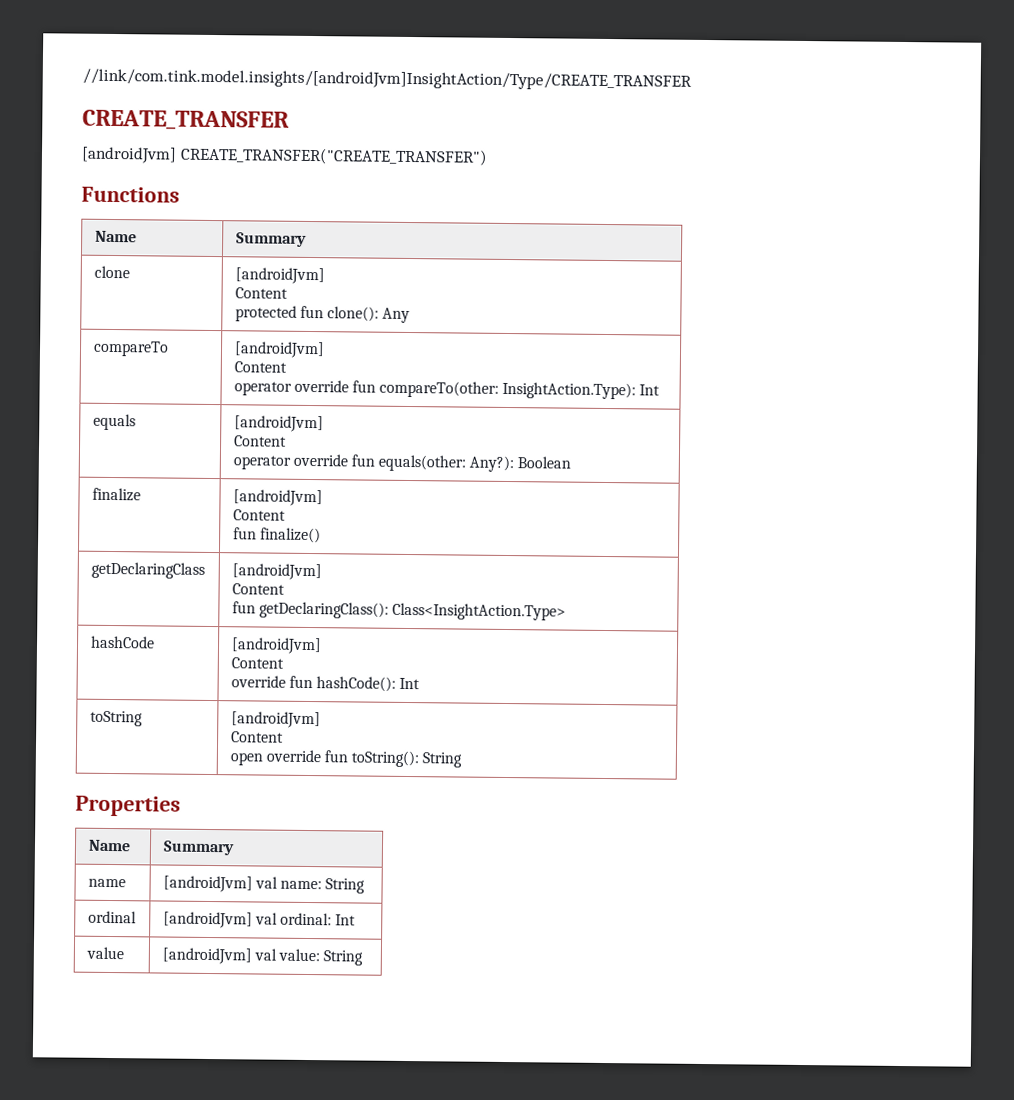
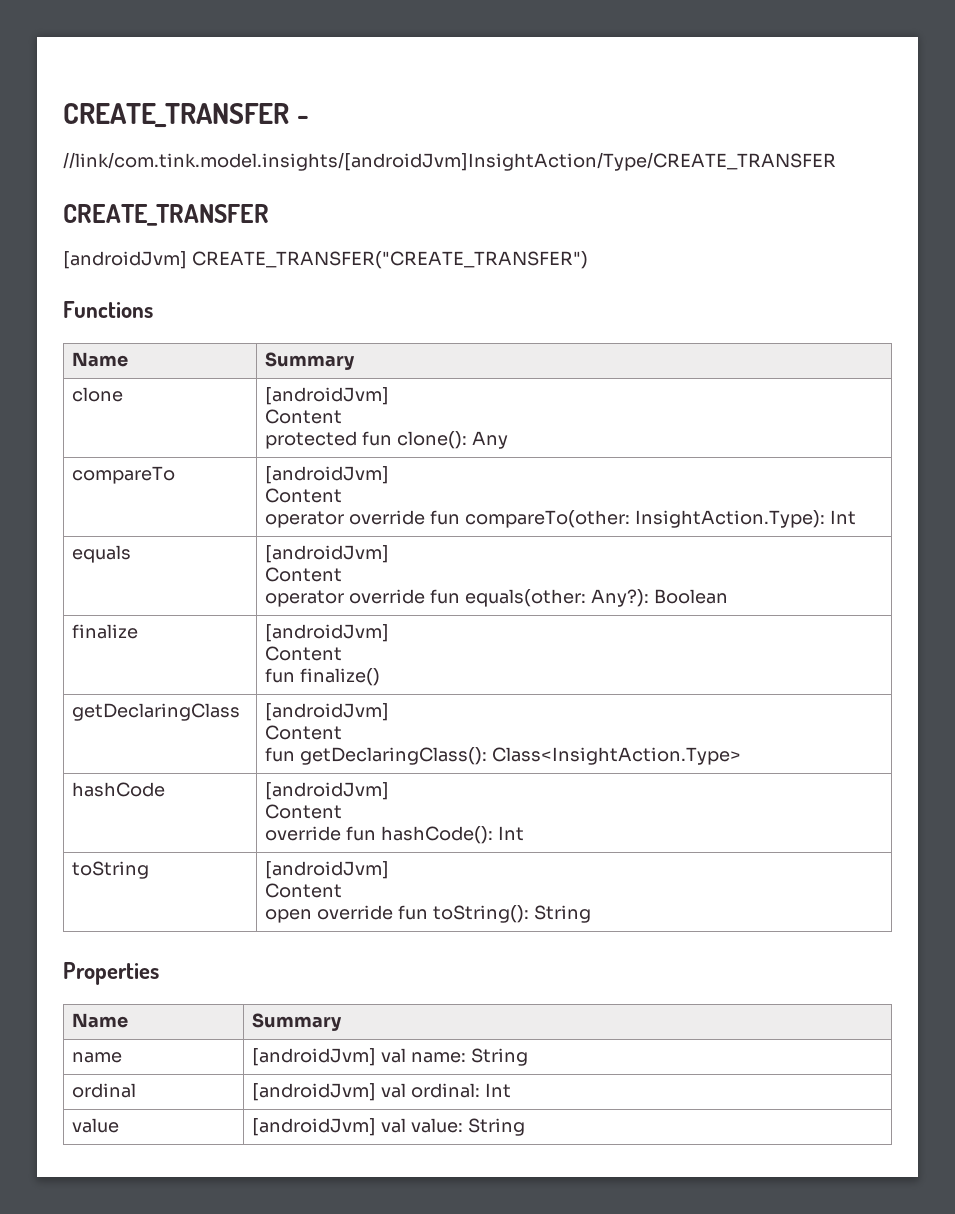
+ CREATE_TRANSFER -

